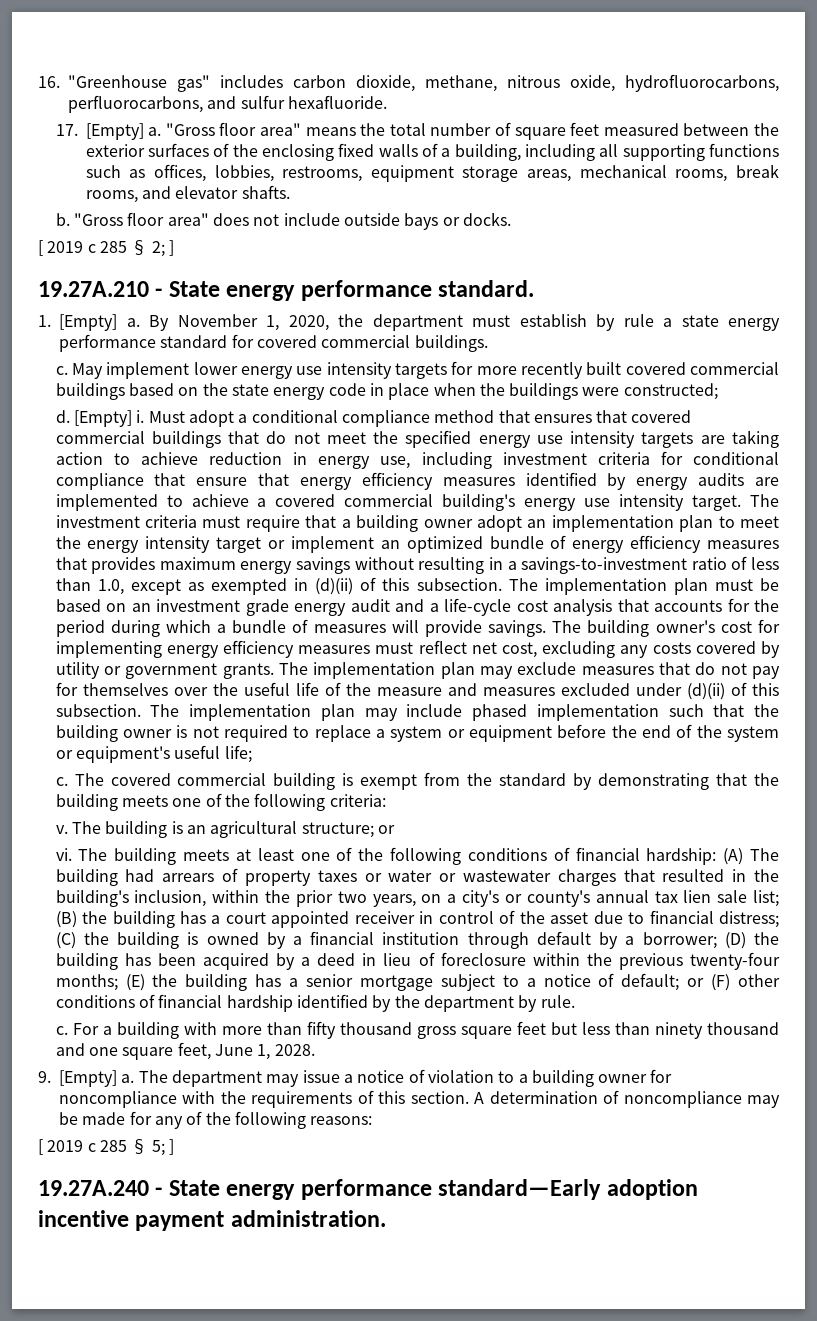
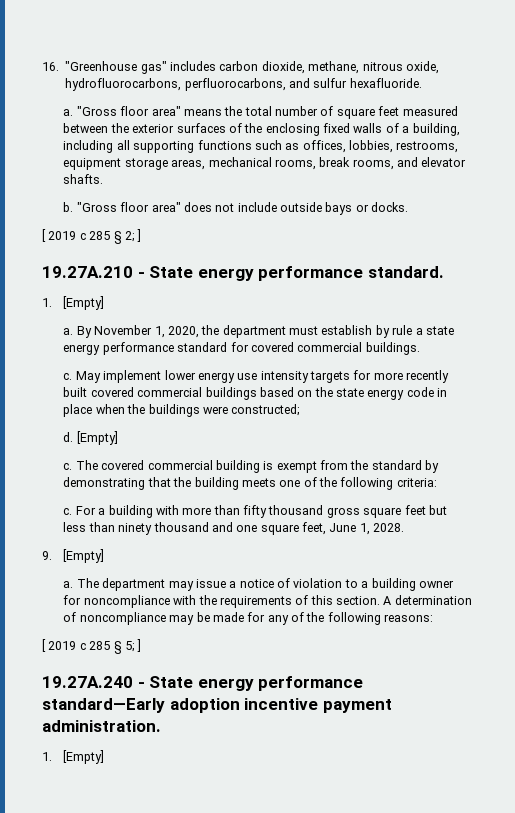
  16. "Greenhouse gas" includes carbon dioxide, methane, nitrous oxide, hydrofluorocarbons, perfluorocarbons, and sulfur hexafluoride.
- 17. [Empty] a.
+ a.
  19.27A.210 - State energy performance standard.
- 1. [Empty] a.
+ 1. [Empty]
+ a.
- d. [Empty] i. Must adopt a conditional compliance method that ensures that covered commercial buildings that do not meet the specified energy use intensity targets are taking action to achieve reduction in energy use, including investment criteria for conditional compliance that ensure that energy efficiency measures identified by energy audits are implemented to achieve a covered commercial building's energy use intensity target. The investment criteria must require that a building owner adopt an implementation plan to meet the energy intensity target or implement an optimized bundle of energy efficiency measures that provides maximum energy savings without resulting in a savings-to-investment ratio of less than 1.0, except as exempted in (d)(ii) of this subsection. The implementation plan must be based on an investment grade energy audit and a life-cycle cost analysis that accounts for the period during which a bundle of measures will provide savings. The building owner's cost for implementing energy efficiency measures must reflect net cost, excluding any costs covered by utility or government grants. The implementation plan may exclude measures that do not pay for themselves over the useful life of the measure and measures excluded under (d)(ii) of this subsection. The implementation plan may include phased implementation such that the building owner is not required to replace a system or equipment before the end of the system or equipment's useful life;
+ d. [Empty]
- v. The building is an agricultural structure; or
- vi. The building meets at least one of the following conditions of financial hardship: (A) The building had arrears of property taxes or water or wastewater charges that resulted in the building's inclusion, within the prior two years, on a city's or county's annual tax lien sale list; (B) the building has a court appointed receiver in control of the asset due to financial distress; (C) the building is owned by a financial institution through default by a borrower; (D) the building has been acquired by a deed in lieu of foreclosure within the previous twenty-four months; (E) the building has a senior mortgage subject to a notice of default; or (F) other conditions of financial hardship identified by the department by rule.
- 9. [Empty] a.
+ 9. [Empty]
+ a.
  19.27A.240 - State energy performance standard—Early adoption incentive payment administration.
+ 1. [Empty]

